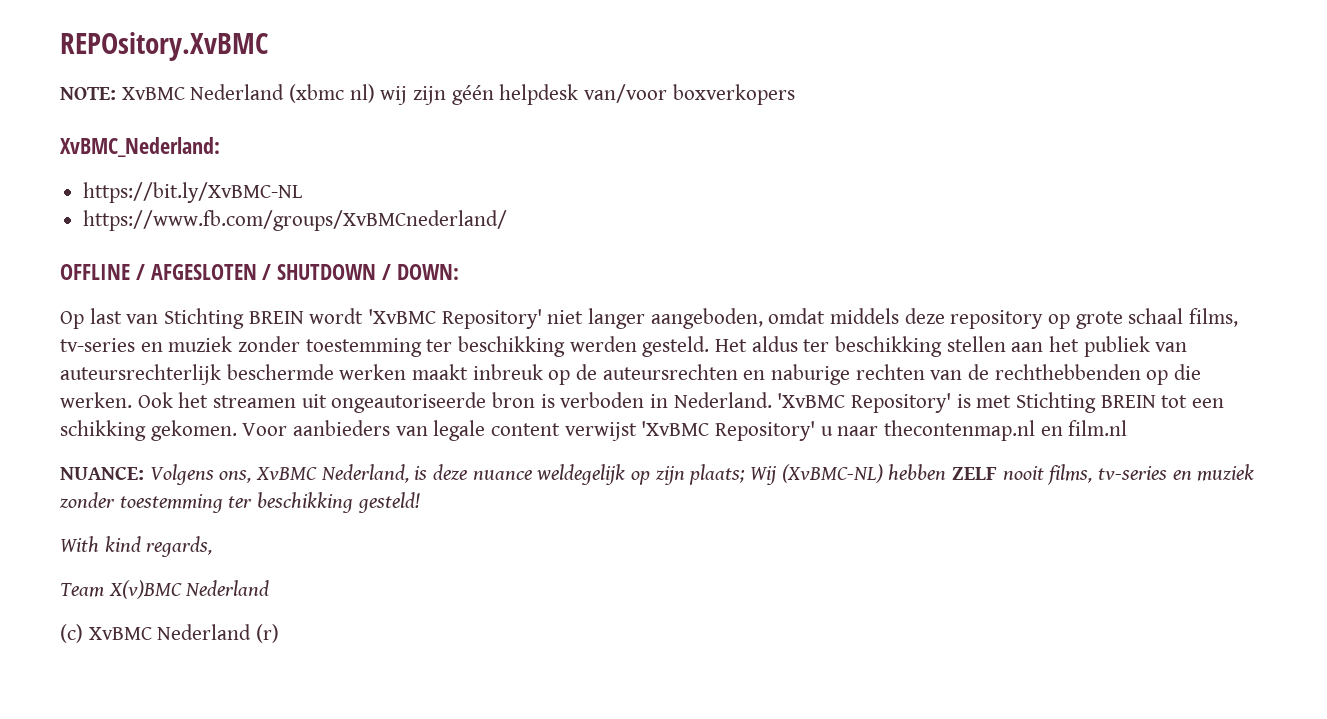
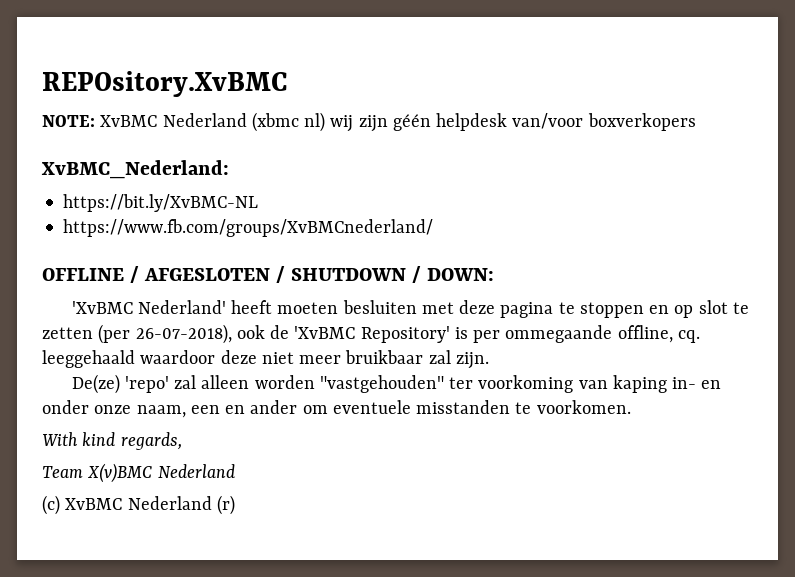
- Op last van Stichting BREIN wordt 'XvBMC Repository' niet langer aangeboden, omdat middels deze repository op grote schaal films, tv-series en muziek zonder toestemming ter beschikking werden gesteld. Het aldus ter beschikking stellen aan het publiek van auteursrechterlijk beschermde werken maakt inbreuk op de auteursrechten en naburige rechten van de rechthebbenden op die werken. Ook het streamen uit ongeautoriseerde bron is verboden in Nederland. 'XvBMC Repository' is met Stichting BREIN tot een schikking gekomen. Voor aanbieders van legale content verwijst 'XvBMC Repository' u naar thecontenmap.nl en film.nl
- NUANCE: Volgens ons, XvBMC Nederland, is deze nuance weldegelijk op zijn plaats; Wij (XvBMC-NL) hebben ZELF nooit films, tv-series en muziek zonder toestemming ter beschikking gesteld!
+ 'XvBMC Nederland' heeft moeten besluiten met deze pagina te stoppen en op slot te zetten (per 26-07-2018), ook de 'XvBMC Repository' is per ommegaande offline, cq. leeggehaald waardoor deze niet meer bruikbaar zal zijn.
+ De(ze) 'repo' zal alleen worden "vastgehouden" ter voorkoming van kaping in- en onder onze naam, een en ander om eventuele misstanden te voorkomen.

